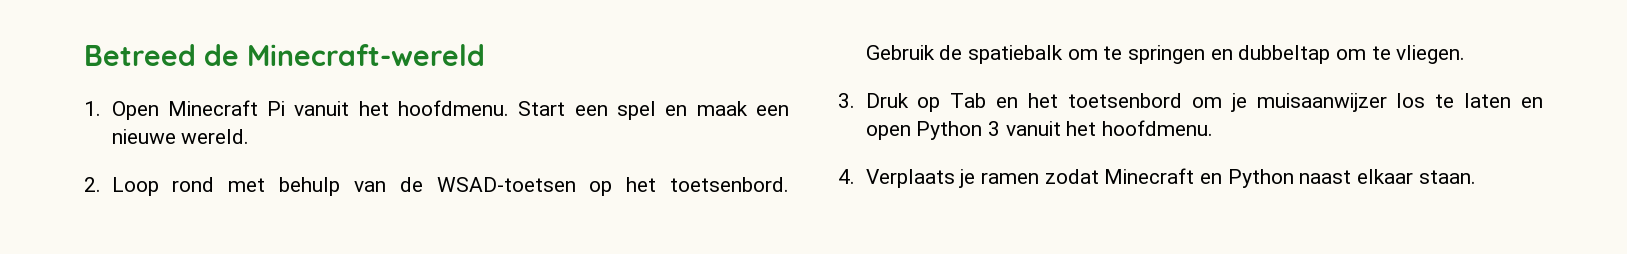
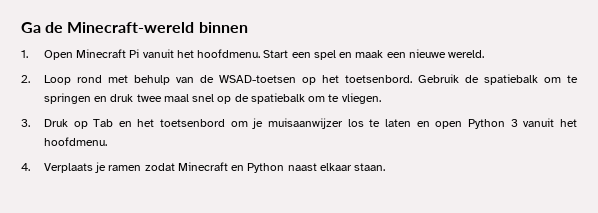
- Betreed de Minecraft-wereld
+ Ga de Minecraft-wereld binnen
- Gebruik de spatiebalk om te springen en dubbeltap om te vliegen.
+ Gebruik de spatiebalk om te springen en druk twee maal snel op de spatiebalk om te vliegen.

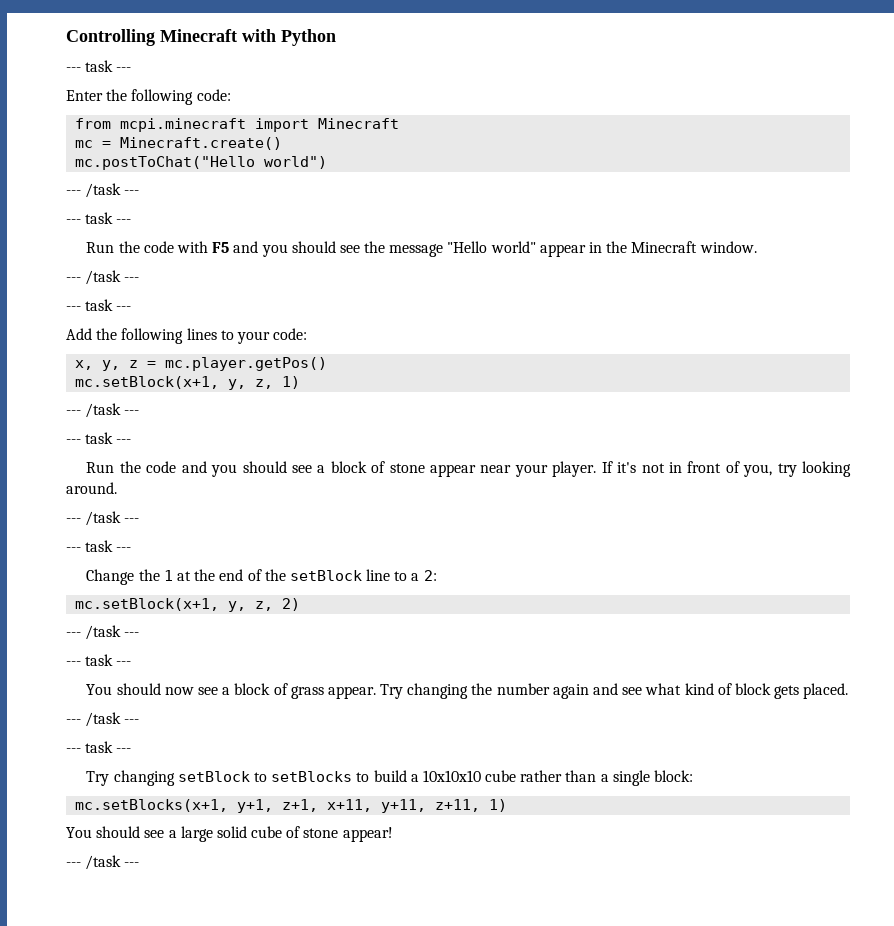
- Ga de Minecraft-wereld binnen
- 1. Open Minecraft Pi vanuit het hoofdmenu. Start een spel en maak een nieuwe wereld.
- 2. Loop rond met behulp van de WSAD-toetsen op het toetsenbord. Gebruik de spatiebalk om te springen en druk twee maal snel op de spatiebalk om te vliegen.
- 3. Druk op Tab en het toetsenbord om je muisaanwijzer los te laten en open Python 3 vanuit het hoofdmenu.
- 4. Verplaats je ramen zodat Minecraft en Python naast elkaar staan.
+ Controlling Minecraft with Python
+ --- task ---
+ Enter the following code:
+ from mcpi.minecraft import Minecraft
+ mc = Minecraft.create()
+ mc.postToChat("Hello world")
+ --- /task ---
+ --- task ---
+ Run the code with F5 and you should see the message "Hello world" appear in the Minecraft window.
+ --- /task ---
+ --- task ---
+ Add the following lines to your code:
+ x, y, z = mc.player.getPos()
+ mc.setBlock(x+1, y, z, 1)
+ --- /task ---
+ --- task ---
+ Run the code and you should see a block of stone appear near your player. If it's not in front of you, try looking around.
+ --- /task ---
+ --- task ---
+ Change the 1 at the end of the setBlock line to a 2:
+ mc.setBlock(x+1, y, z, 2)
+ --- /task ---
+ --- task ---
+ You should now see a block of grass appear. Try changing the number again and see what kind of block gets placed.
+ --- /task ---
+ --- task ---
+ Try changing setBlock to setBlocks to build a 10x10x10 cube rather than a single block:
+ mc.setBlocks(x+1, y+1, z+1, x+11, y+11, z+11, 1)
+ You should see a large solid cube of stone appear!
+ --- /task ---

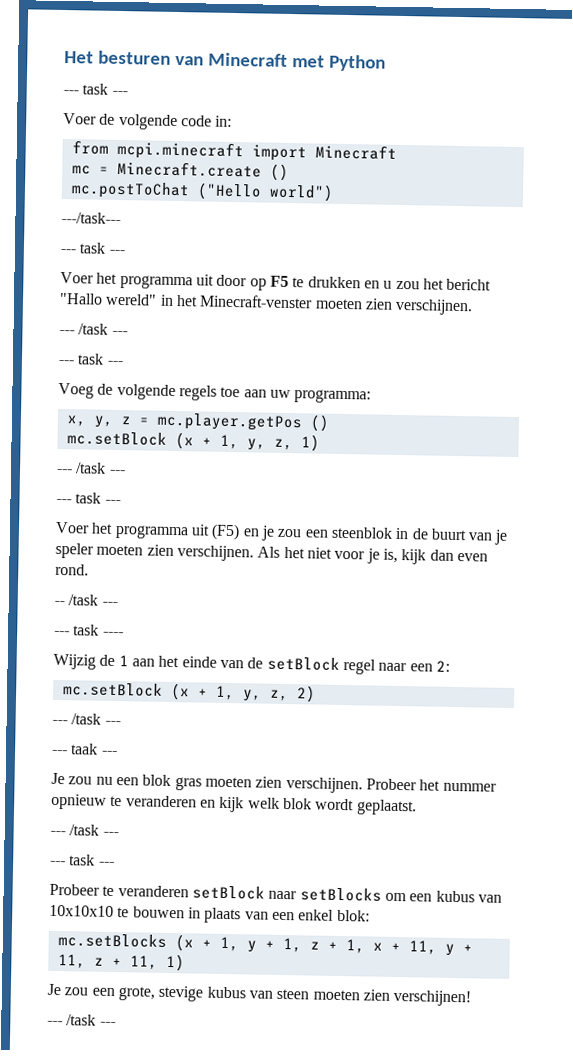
- Controlling Minecraft with Python
+ Het besturen van Minecraft met Python
- Enter the following code:
+ Voer de volgende code in:
- mc = Minecraft.create()
- mc.postToChat("Hello world")
+ mc = Minecraft.create ()
+ mc.postToChat ("Hello world")
+ ---/task---
+ --- task ---
+ Voer het programma uit door op F5 te drukken en u zou het bericht "Hallo wereld" in het Minecraft-venster moeten zien verschijnen.
  --- /task ---
  --- task ---
- Run the code with F5 and you should see the message "Hello world" appear in the Minecraft window.
- --- /task ---
- --- task ---
- Add the following lines to your code:
- x, y, z = mc.player.getPos()
- mc.setBlock(x+1, y, z, 1)
+ Voeg de volgende regels toe aan uw programma:
+ x, y, z = mc.player.getPos ()
+ mc.setBlock (x + 1, y, z, 1)
- Run the code and you should see a block of stone appear near your player. If it's not in front of you, try looking around.
+ Voer het programma uit (F5) en je zou een steenblok in de buurt van je speler moeten zien verschijnen. Als het niet voor je is, kijk dan even rond.
+ -- /task ---
+ --- task ----
+ Wijzig de 1 aan het einde van de setBlock regel naar een 2:
+ mc.setBlock (x + 1, y, z, 2)
+ --- /task ---
+ --- taak ---
+ Je zou nu een blok gras moeten zien verschijnen. Probeer het nummer opnieuw te veranderen en kijk welk blok wordt geplaatst.
  --- /task ---
  --- task ---
- Change the 1 at the end of the setBlock line to a 2:
- mc.setBlock(x+1, y, z, 2)
- --- /task ---
- --- task ---
- You should now see a block of grass appear. Try changing the number again and see what kind of block gets placed.
- --- /task ---
- --- task ---
- Try changing setBlock to setBlocks to build a 10x10x10 cube rather than a single block:
- mc.setBlocks(x+1, y+1, z+1, x+11, y+11, z+11, 1)
- You should see a large solid cube of stone appear!
+ Probeer te veranderen setBlock naar setBlocks om een kubus van 10x10x10 te bouwen in plaats van een enkel blok:
+ mc.setBlocks (x + 1, y + 1, z + 1, x + 11, y + 11, z + 11, 1)
+ Je zou een grote, stevige kubus van steen moeten zien verschijnen!

